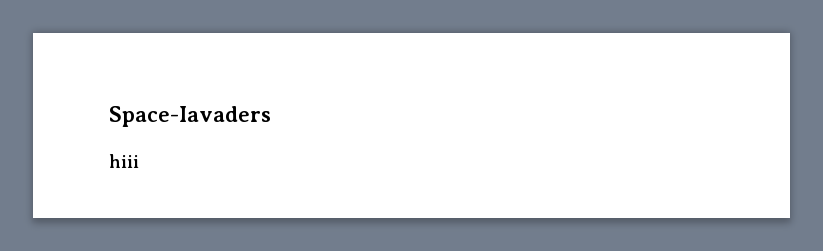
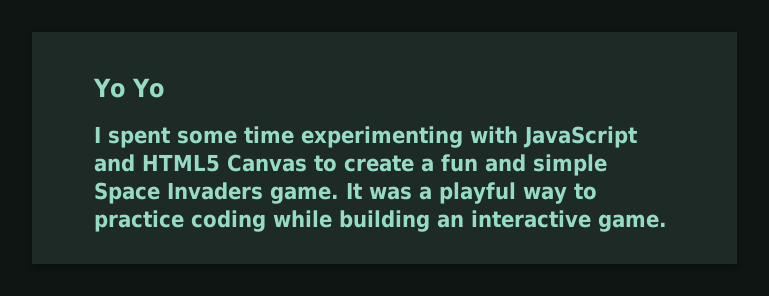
- Space-Iavaders
- hiii
+ Yo Yo
+ I spent some time experimenting with JavaScript and HTML5 Canvas to create a fun and simple Space Invaders game. It was a playful way to practice coding while building an interactive game.

